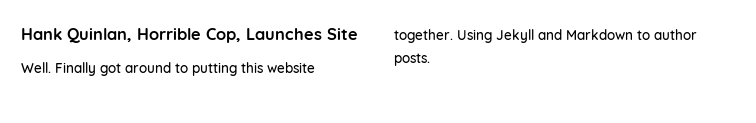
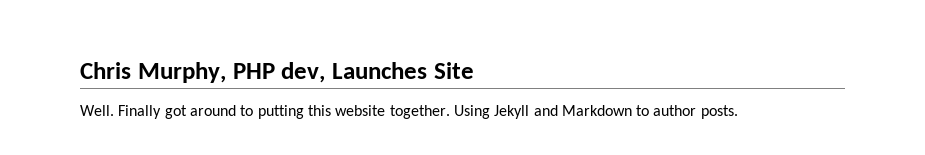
- Hank Quinlan, Horrible Cop, Launches Site
+ Chris Murphy, PHP dev, Launches Site

